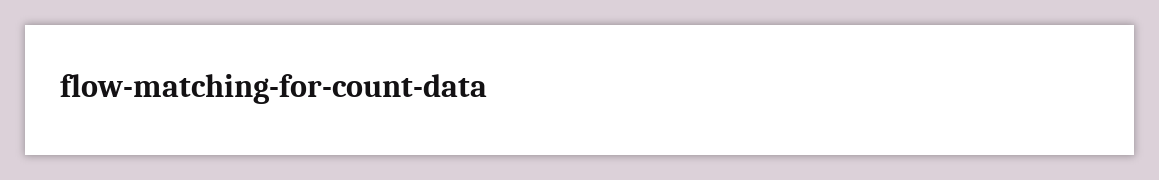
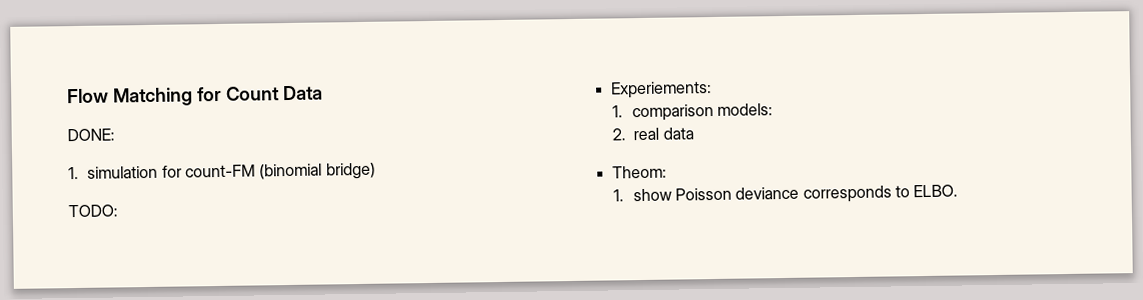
- flow-matching-for-count-data
+ Flow Matching for Count Data
+ DONE:
+ 1. simulation for count-FM (binomial bridge)
+ TODO:
+ Experiements:
+ 1. comparison models:
+ 2. real data
+ Theom:
+ 1. show Poisson deviance corresponds to ELBO.

